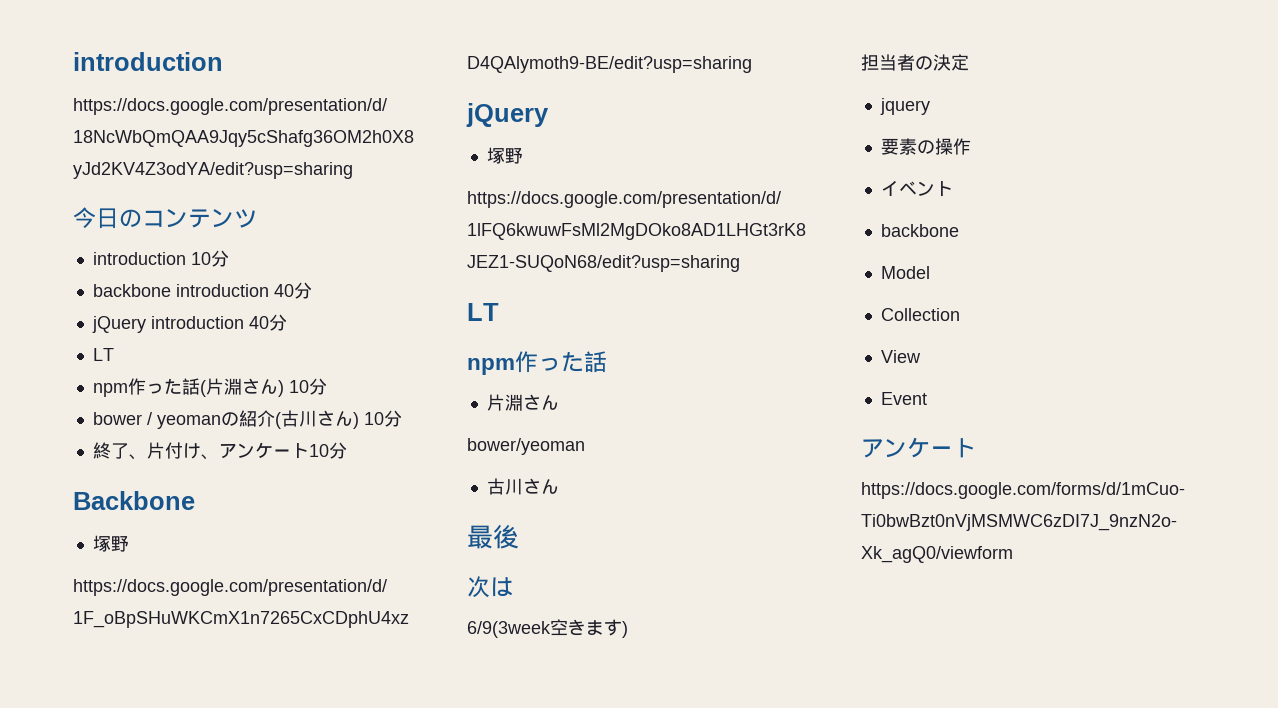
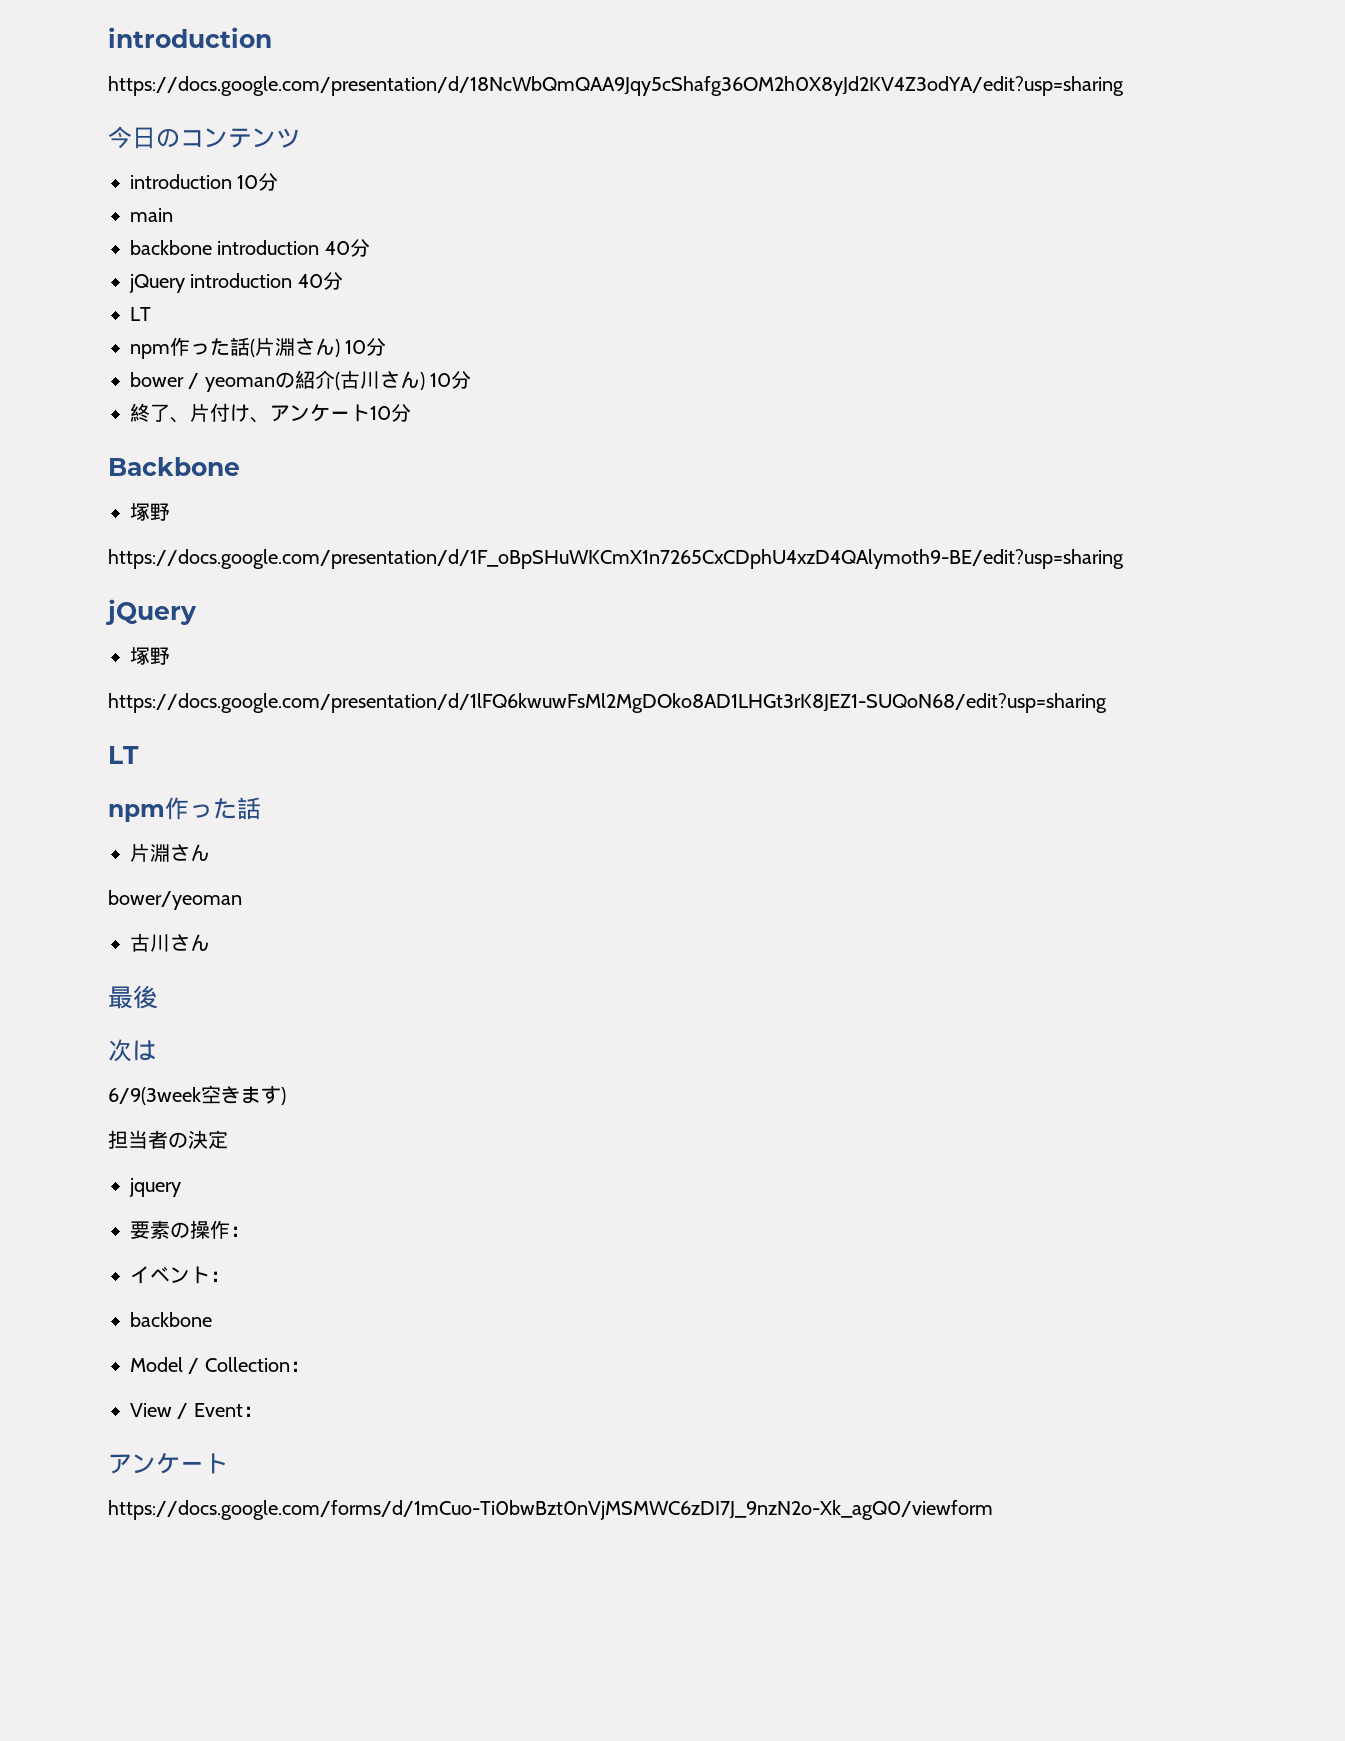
+ main
- 要素の操作
+ 要素の操作：
- イベント
+ イベント：
- Model
- Collection
+ Model / Collection：
- View
- Event
+ View / Event：

